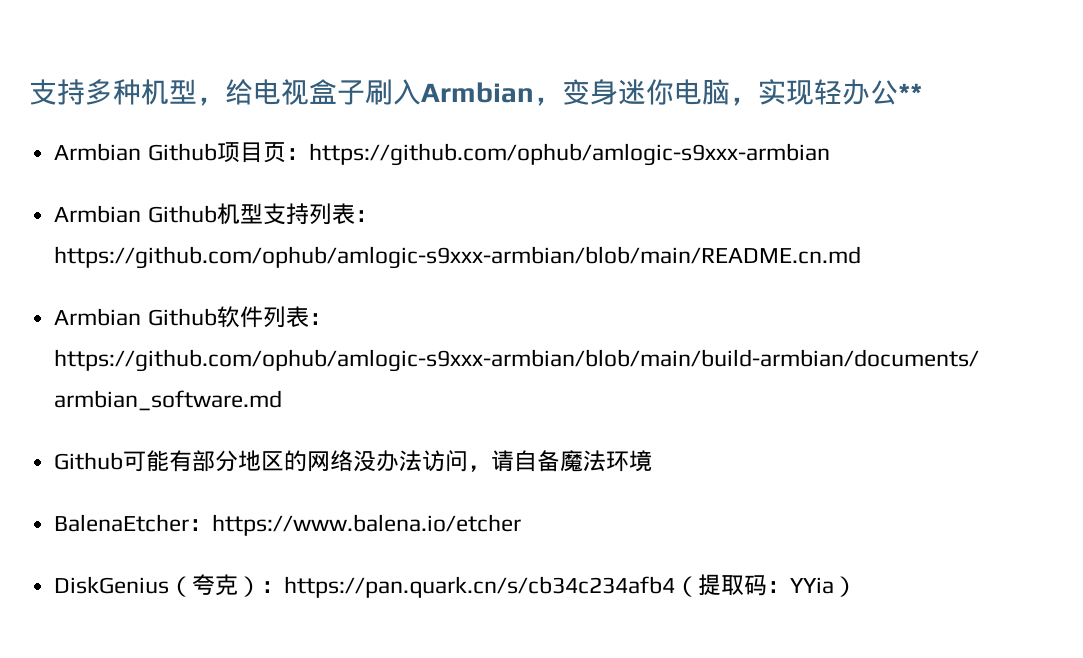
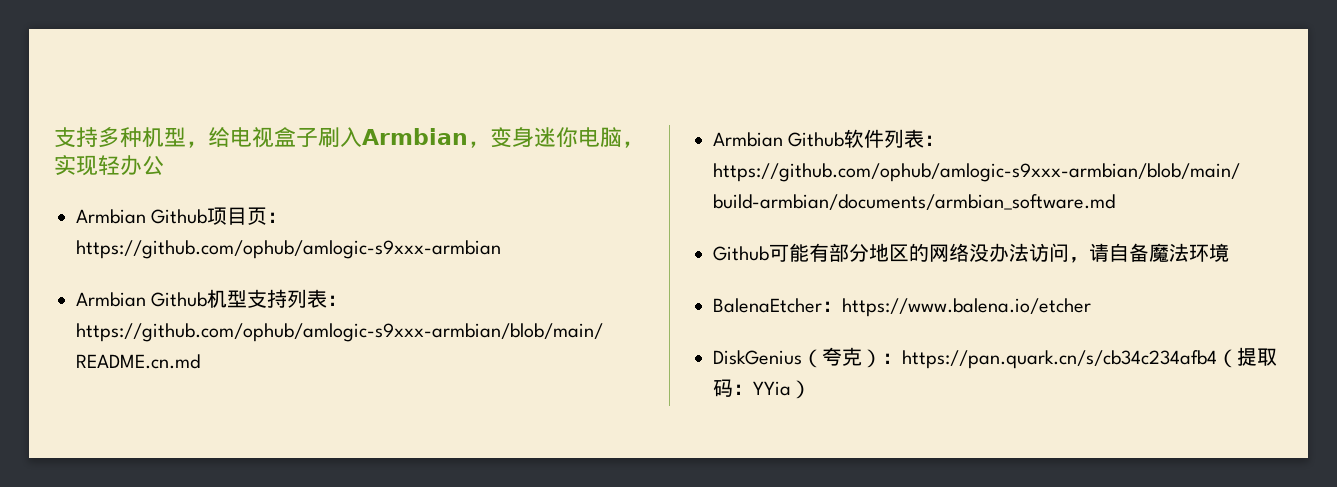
- 支持多种机型，给电视盒子刷入Armbian，变身迷你电脑，实现轻办公**
+ 支持多种机型，给电视盒子刷入Armbian，变身迷你电脑，实现轻办公

